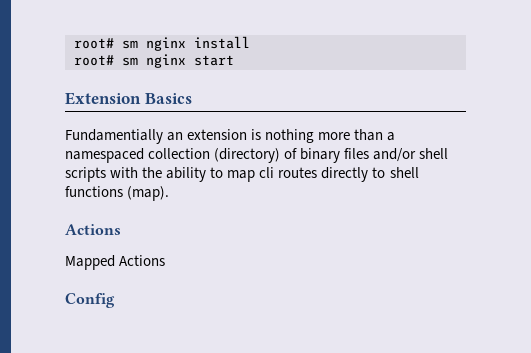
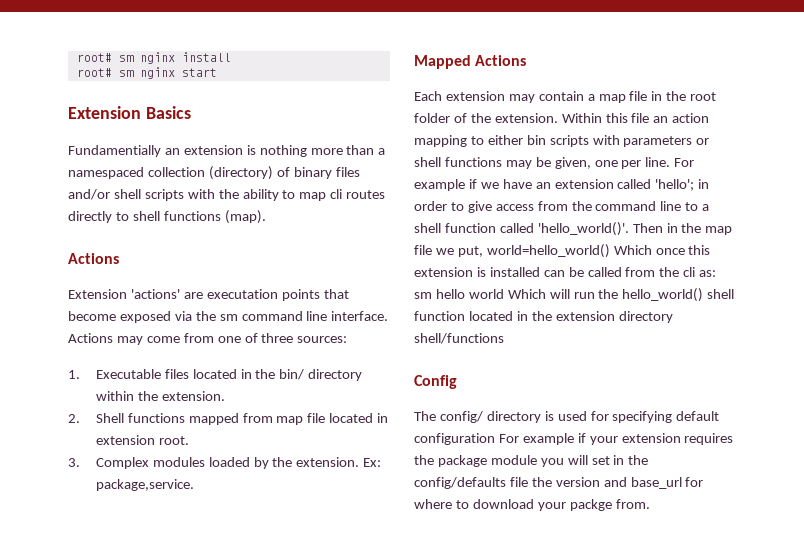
+ Extension 'actions' are executation points that become exposed via the sm command line interface. Actions may come from one of three sources:
+ 1. Executable files located in the bin/ directory within the extension.
+ 2. Shell functions mapped from map file located in extension root.
+ 3. Complex modules loaded by the extension. Ex: package,service.
  Mapped Actions
+ Each extension may contain a map file in the root folder of the extension. Within this file an action mapping to either bin scripts with parameters or shell functions may be given, one per line. For example if we have an extension called 'hello'; in order to give access from the command line to a shell function called 'hello_world()'. Then in the map file we put, world=hello_world() Which once this extension is installed can be called from the cli as: sm hello world Which will run the hello_world() shell function located in the extension directory shell/functions
  Config
+ The config/ directory is used for specifying default configuration For example if your extension requires the package module you will set in the config/defaults file the version and base_url for where to download your packge from.

